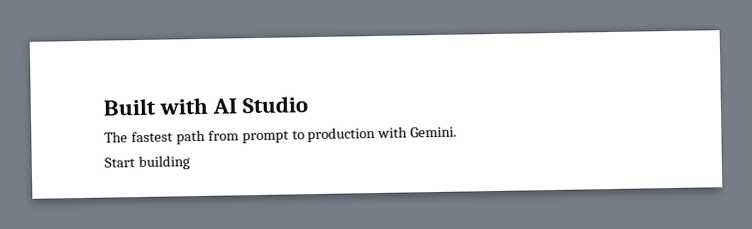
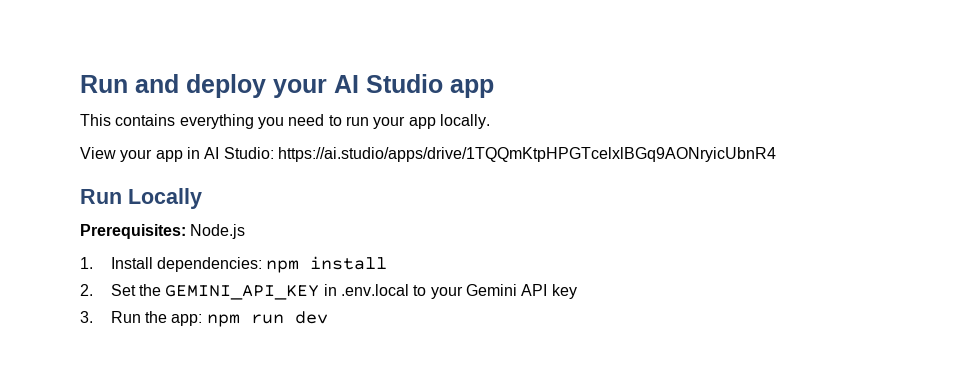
- Built with AI Studio
- The fastest path from prompt to production with Gemini.
- Start building
+ Run and deploy your AI Studio app
+ This contains everything you need to run your app locally.
+ View your app in AI Studio: https://ai.studio/apps/drive/1TQQmKtpHPGTcelxlBGq9AONryicUbnR4
+ Run Locally
+ Prerequisites: Node.js
+ 1. Install dependencies: npm install
+ 2. Set the GEMINI_API_KEY in .env.local to your Gemini API key
+ 3. Run the app: npm run dev

